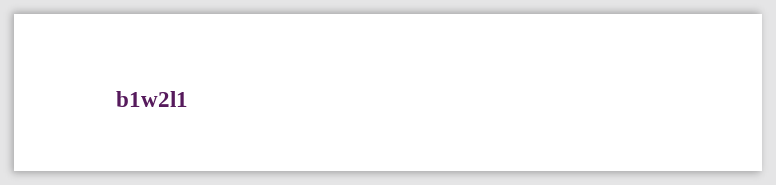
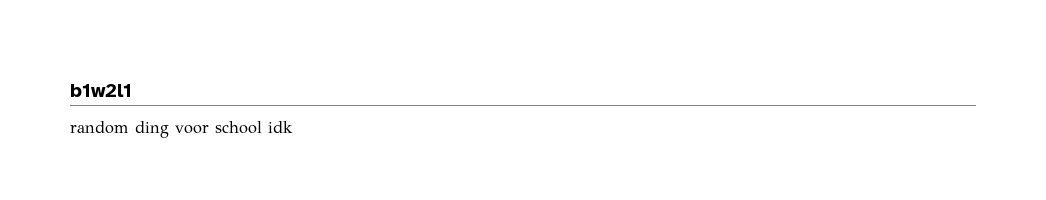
+ random ding voor school idk

